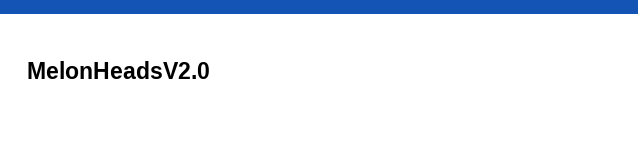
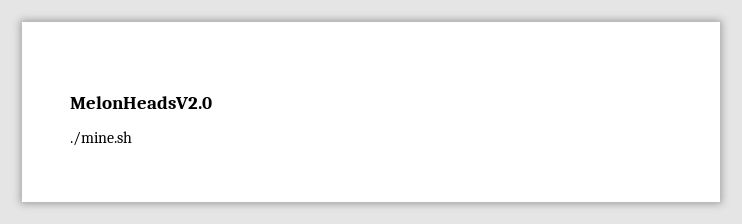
+ ./mine.sh

